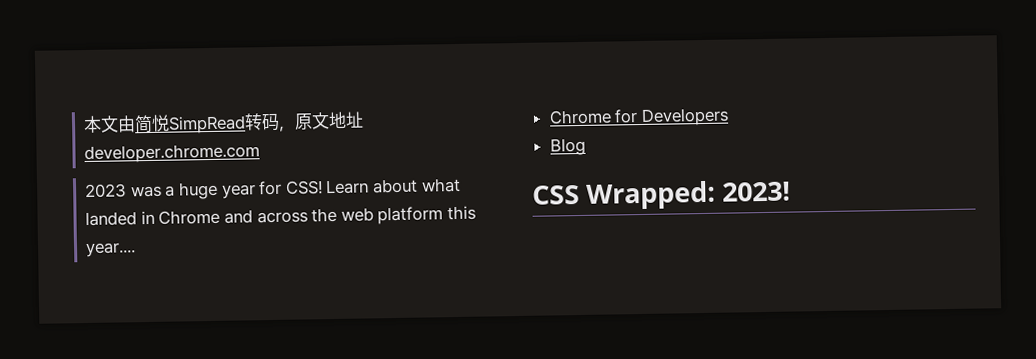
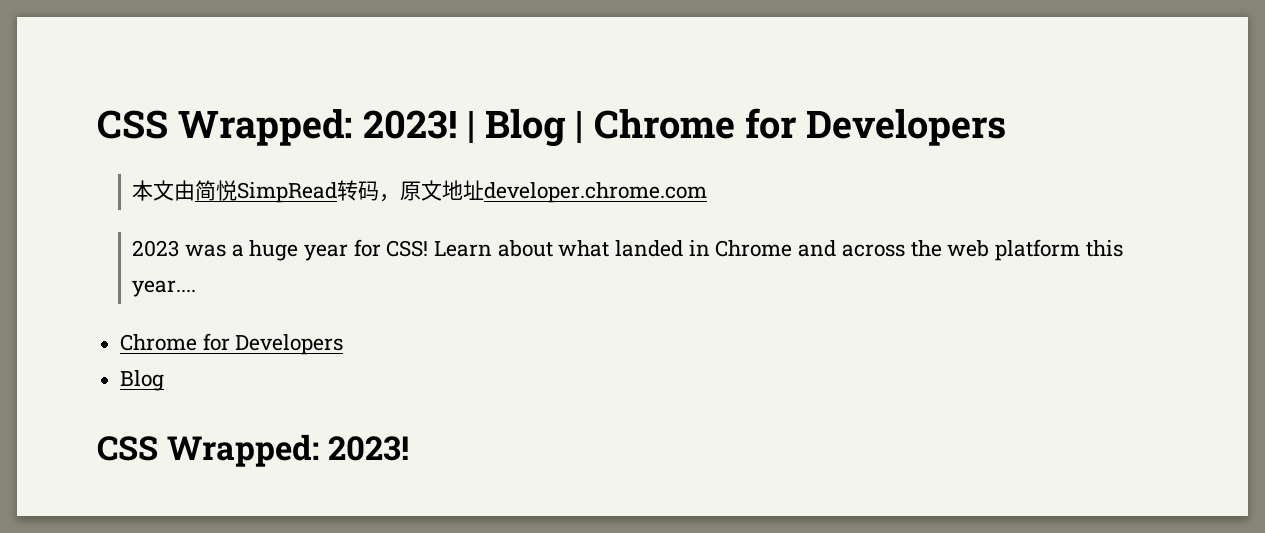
+ CSS Wrapped: 2023! | Blog | Chrome for Developers

